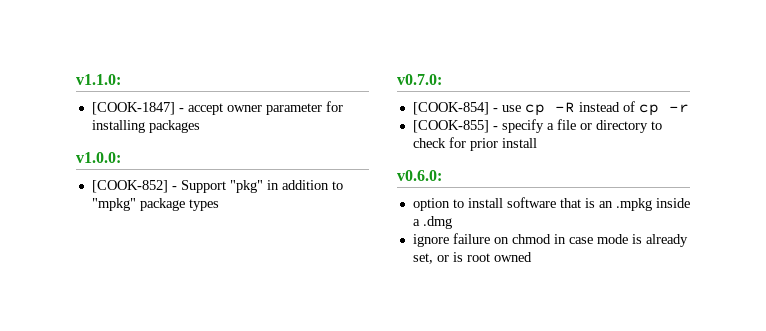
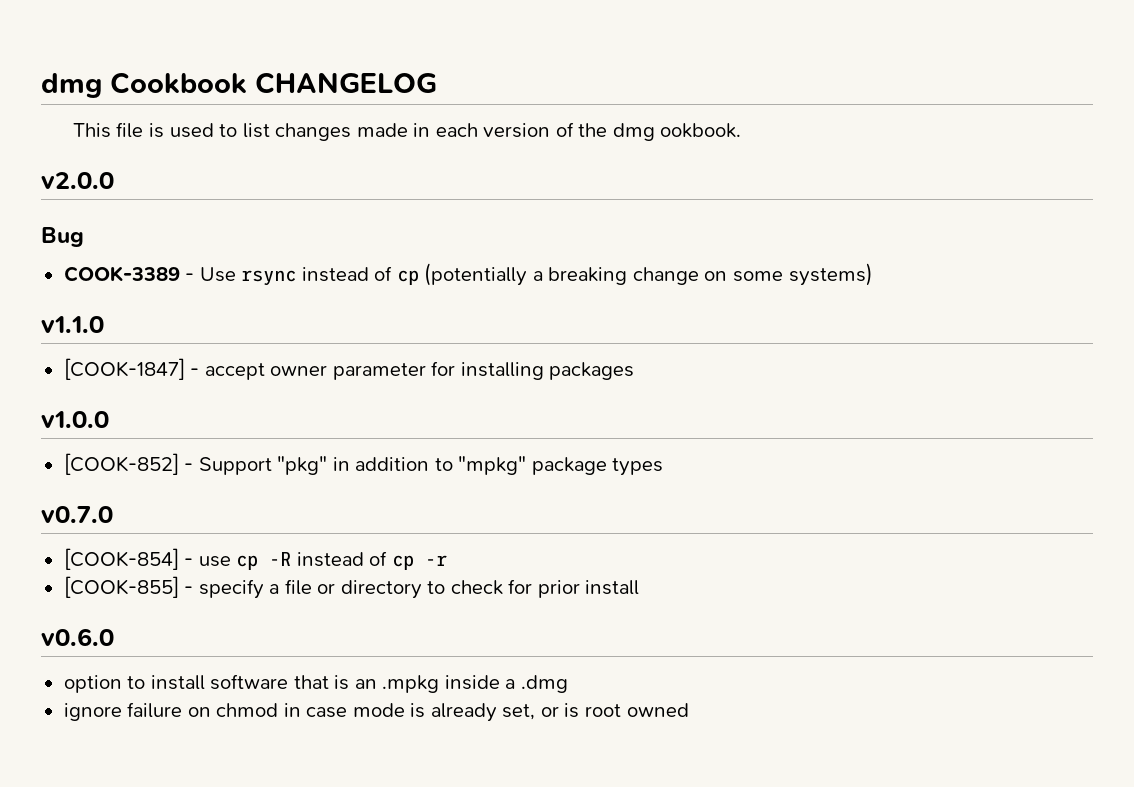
- v1.1.0:
+ dmg Cookbook CHANGELOG
+ This file is used to list changes made in each version of the dmg ookbook.
+ v2.0.0
+ Bug
+ COOK-3389 - Use rsync instead of cp (potentially a breaking change on some systems)
+ v1.1.0
- v1.0.0:
+ v1.0.0
- v0.7.0:
+ v0.7.0
- v0.6.0:
+ v0.6.0

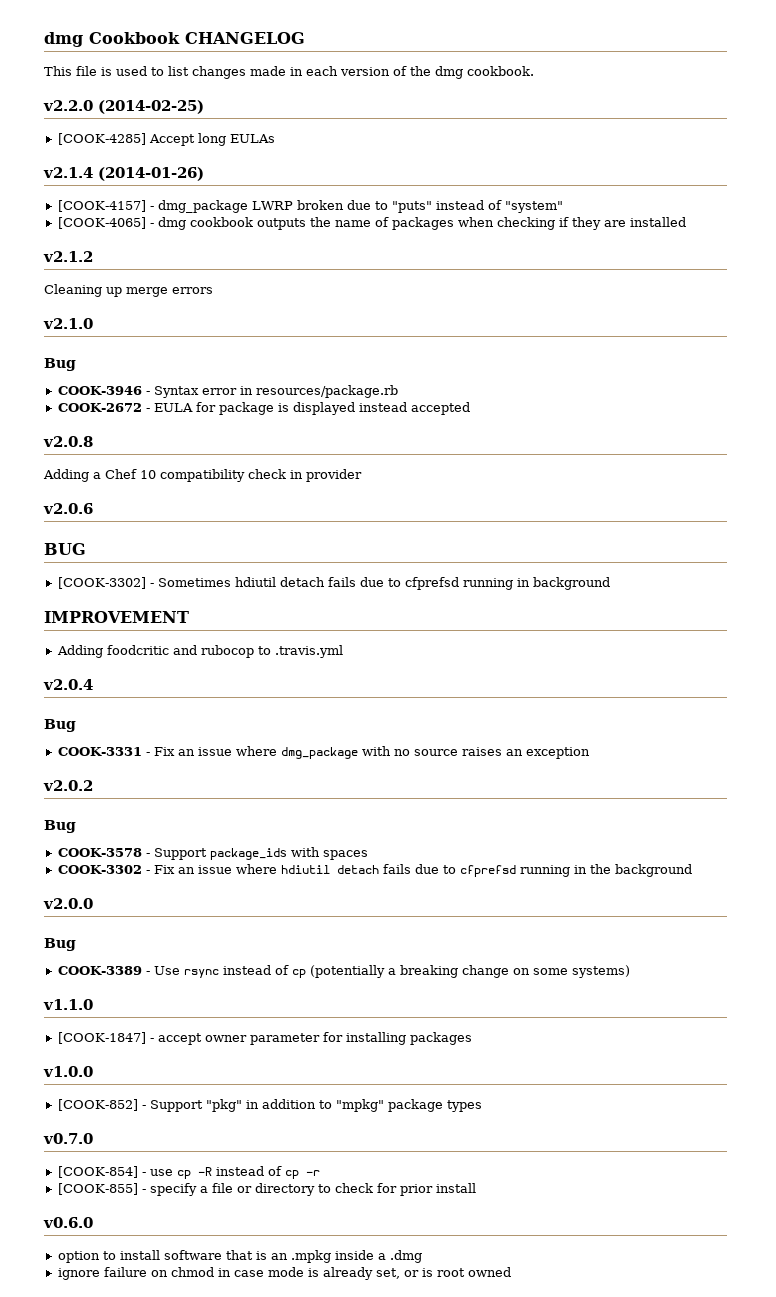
- This file is used to list changes made in each version of the dmg ookbook.
+ This file is used to list changes made in each version of the dmg cookbook.
+ v2.2.0 (2014-02-25)
+ [COOK-4285] Accept long EULAs
+ v2.1.4 (2014-01-26)
+ [COOK-4157] - dmg_package LWRP broken due to "puts" instead of "system"
+ [COOK-4065] - dmg cookbook outputs the name of packages when checking if they are installed
+ v2.1.2
+ Cleaning up merge errors
+ v2.1.0
+ Bug
+ COOK-3946 - Syntax error in resources/package.rb
+ COOK-2672 - EULA for package is displayed instead accepted
+ v2.0.8
+ Adding a Chef 10 compatibility check in provider
+ v2.0.6
+ BUG
+ [COOK-3302] - Sometimes hdiutil detach fails due to cfprefsd running in background
+ IMPROVEMENT
+ Adding foodcritic and rubocop to .travis.yml
+ v2.0.4
+ Bug
+ COOK-3331 - Fix an issue where dmg_package with no source raises an exception
+ v2.0.2
+ Bug
+ COOK-3578 - Support package_ids with spaces
+ COOK-3302 - Fix an issue where hdiutil detach fails due to cfprefsd running in the background

